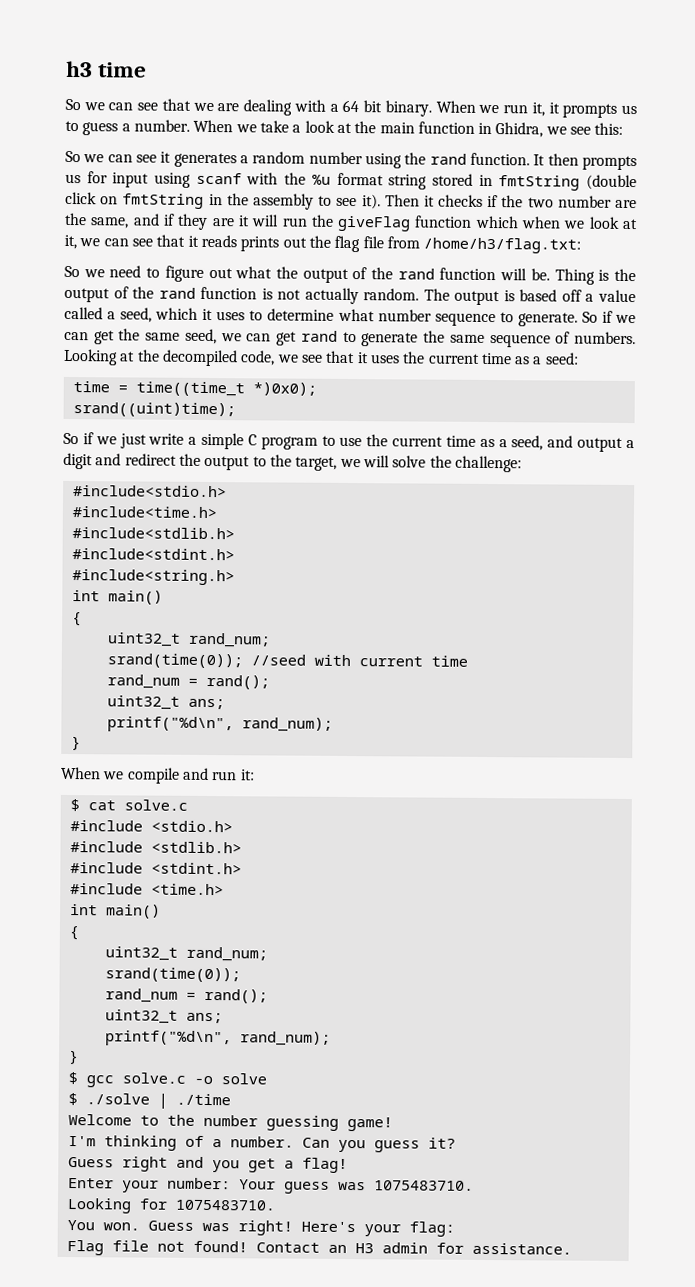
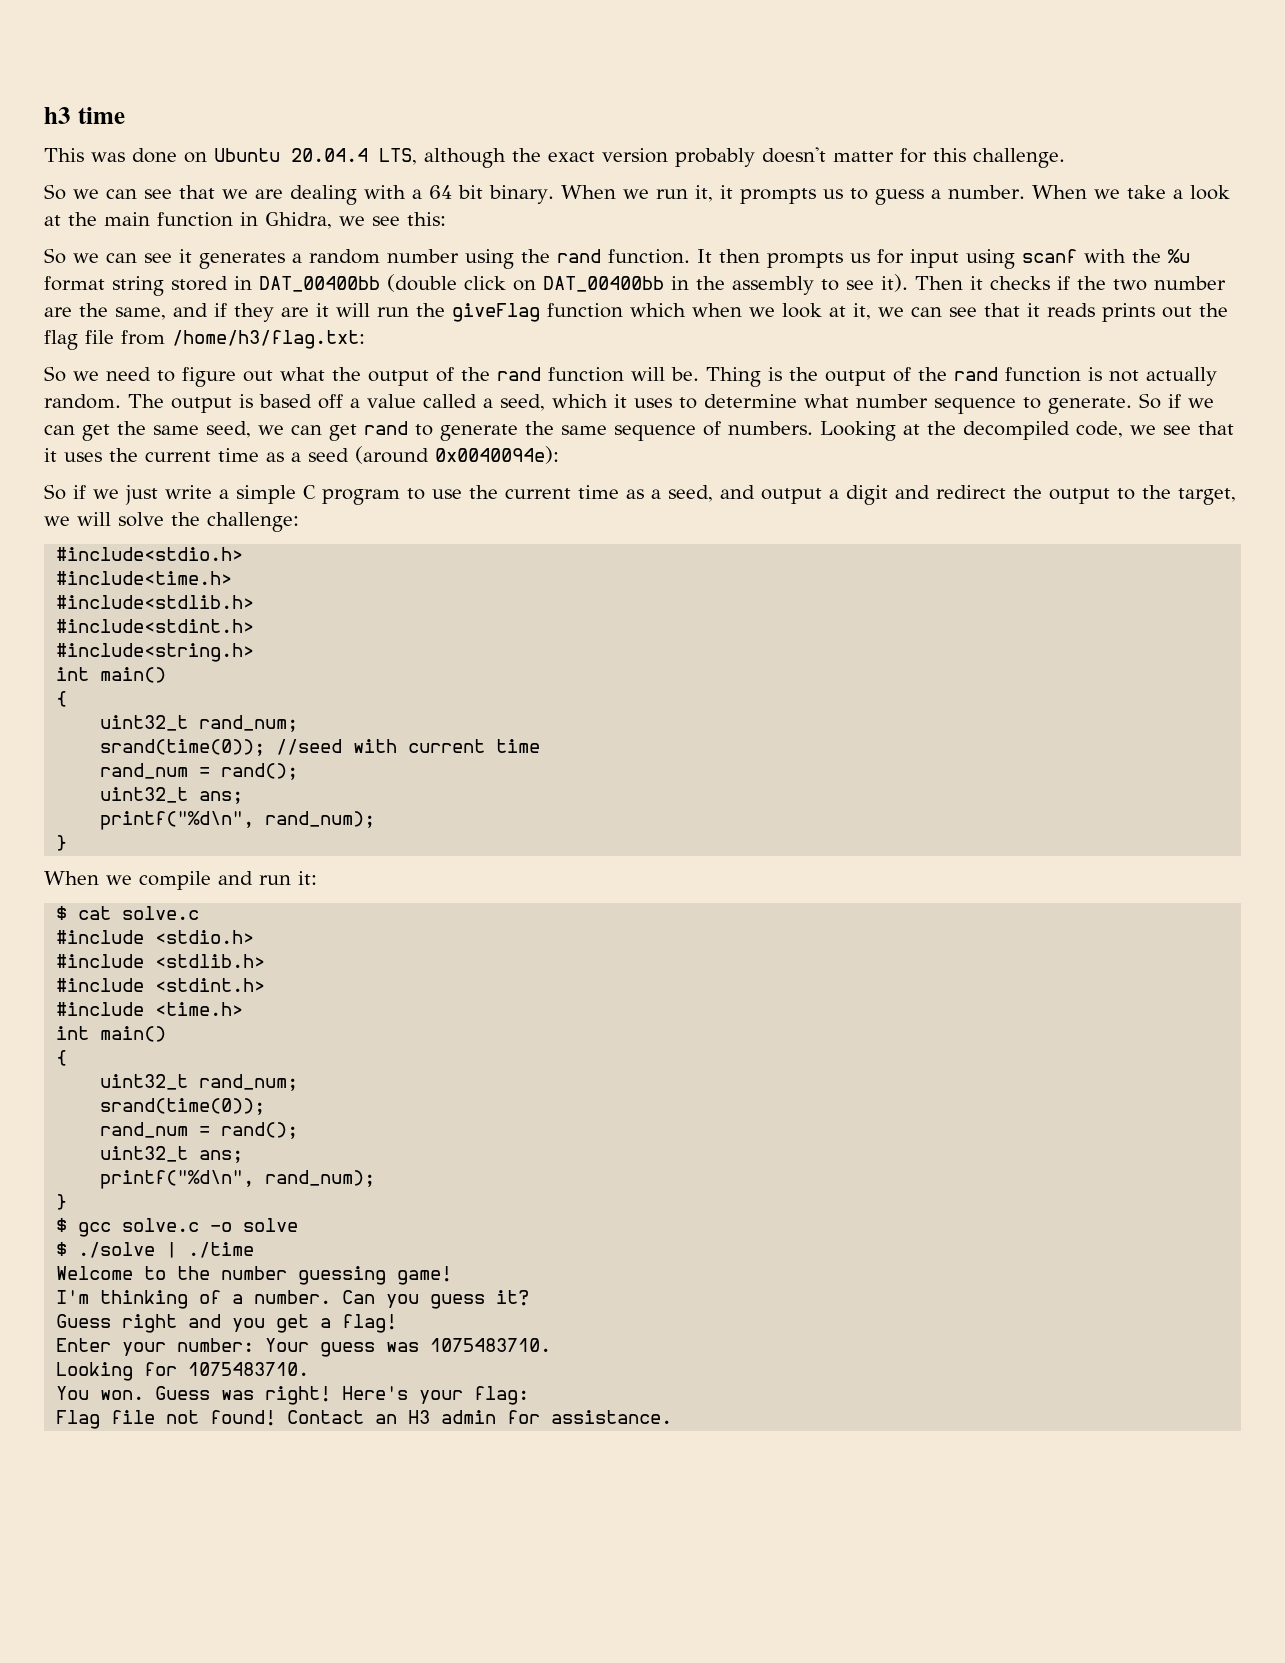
+ This was done on Ubuntu 20.04.4 LTS, although the exact version probably doesn't matter for this challenge.
- It then prompts us for input using scanf with the %u format string stored in fmtString (double click on fmtString in the assembly to see it).
+ It then prompts us for input using scanf with the %u format string stored in DAT_00400bb (double click on DAT_00400bb in the assembly to see it).
- Looking at the decompiled code, we see that it uses the current time as a seed:
- time = time((time_t *)0x0);
- srand((uint)time);
+ Looking at the decompiled code, we see that it uses the current time as a seed (around 0x0040094e):

